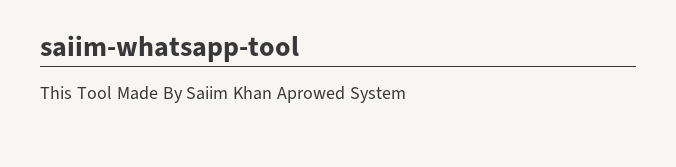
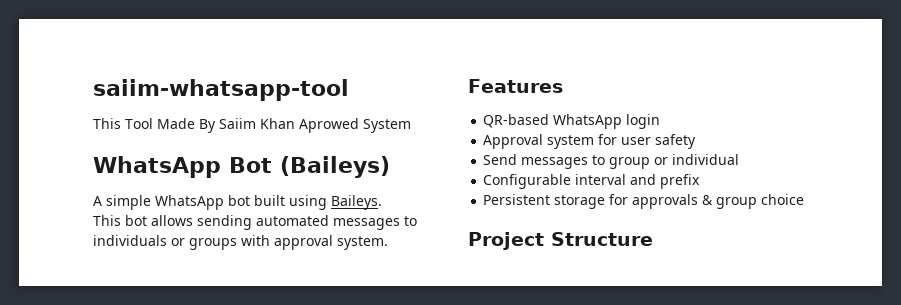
+ WhatsApp Bot (Baileys)
+ A simple WhatsApp bot built using Baileys.
+ This bot allows sending automated messages to individuals or groups with approval system.
+ Features
+ QR-based WhatsApp login
+ Approval system for user safety
+ Send messages to group or individual
+ Configurable interval and prefix
+ Persistent storage for approvals & group choice
+ Project Structure

